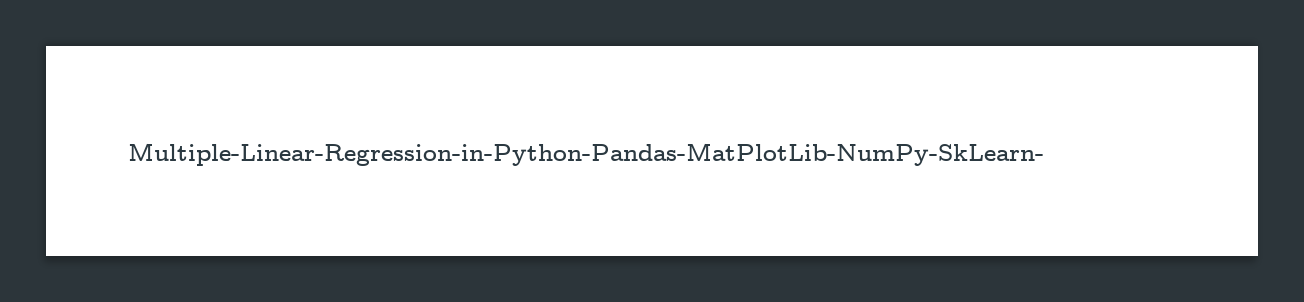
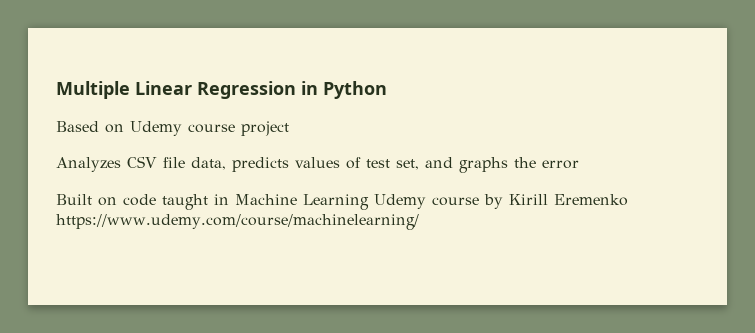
- Multiple-Linear-Regression-in-Python-Pandas-MatPlotLib-NumPy-SkLearn-
+ Multiple Linear Regression in Python
+ Based on Udemy course project
+ Analyzes CSV file data, predicts values of test set, and graphs the error
+ Built on code taught in Machine Learning Udemy course by Kirill Eremenko https://www.udemy.com/course/machinelearning/

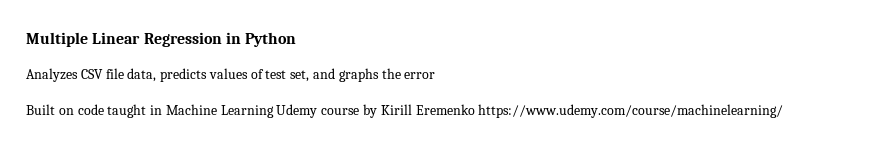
- Based on Udemy course project

